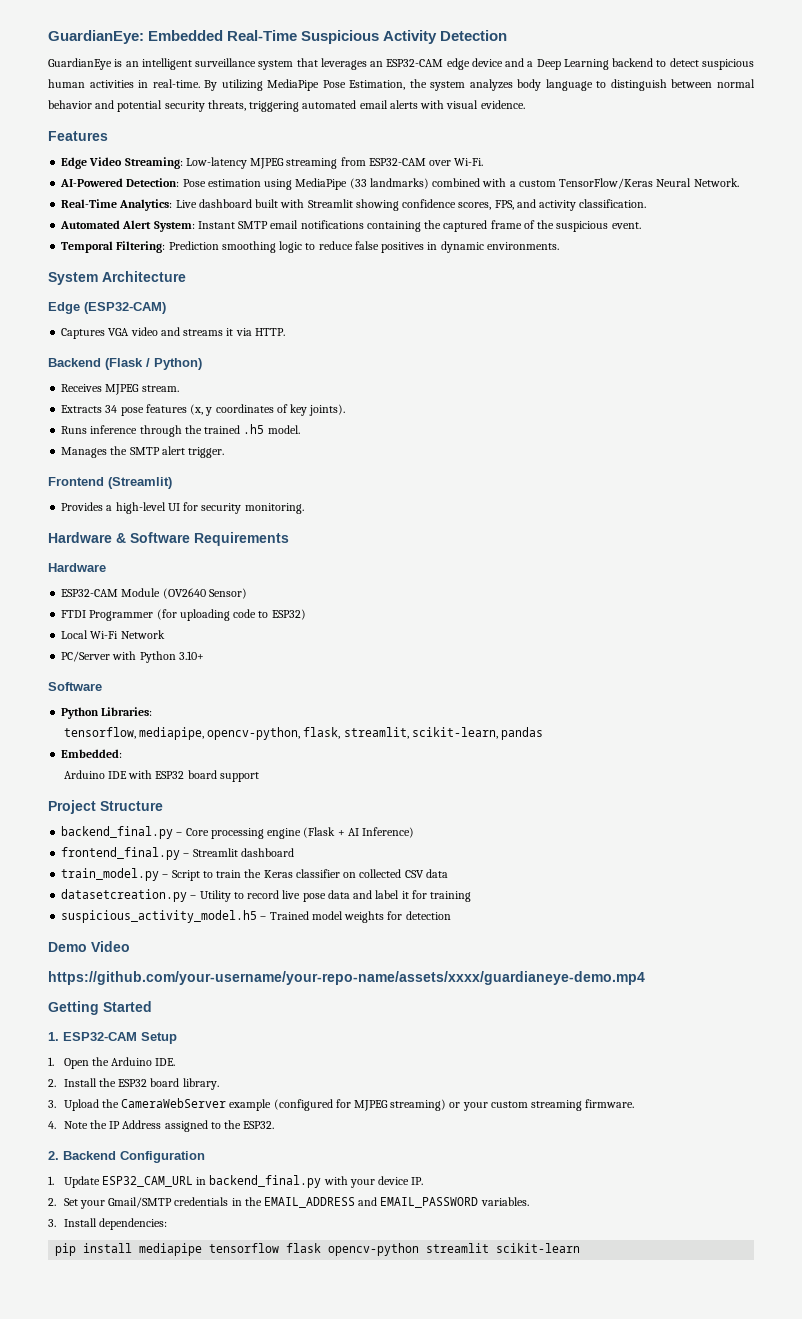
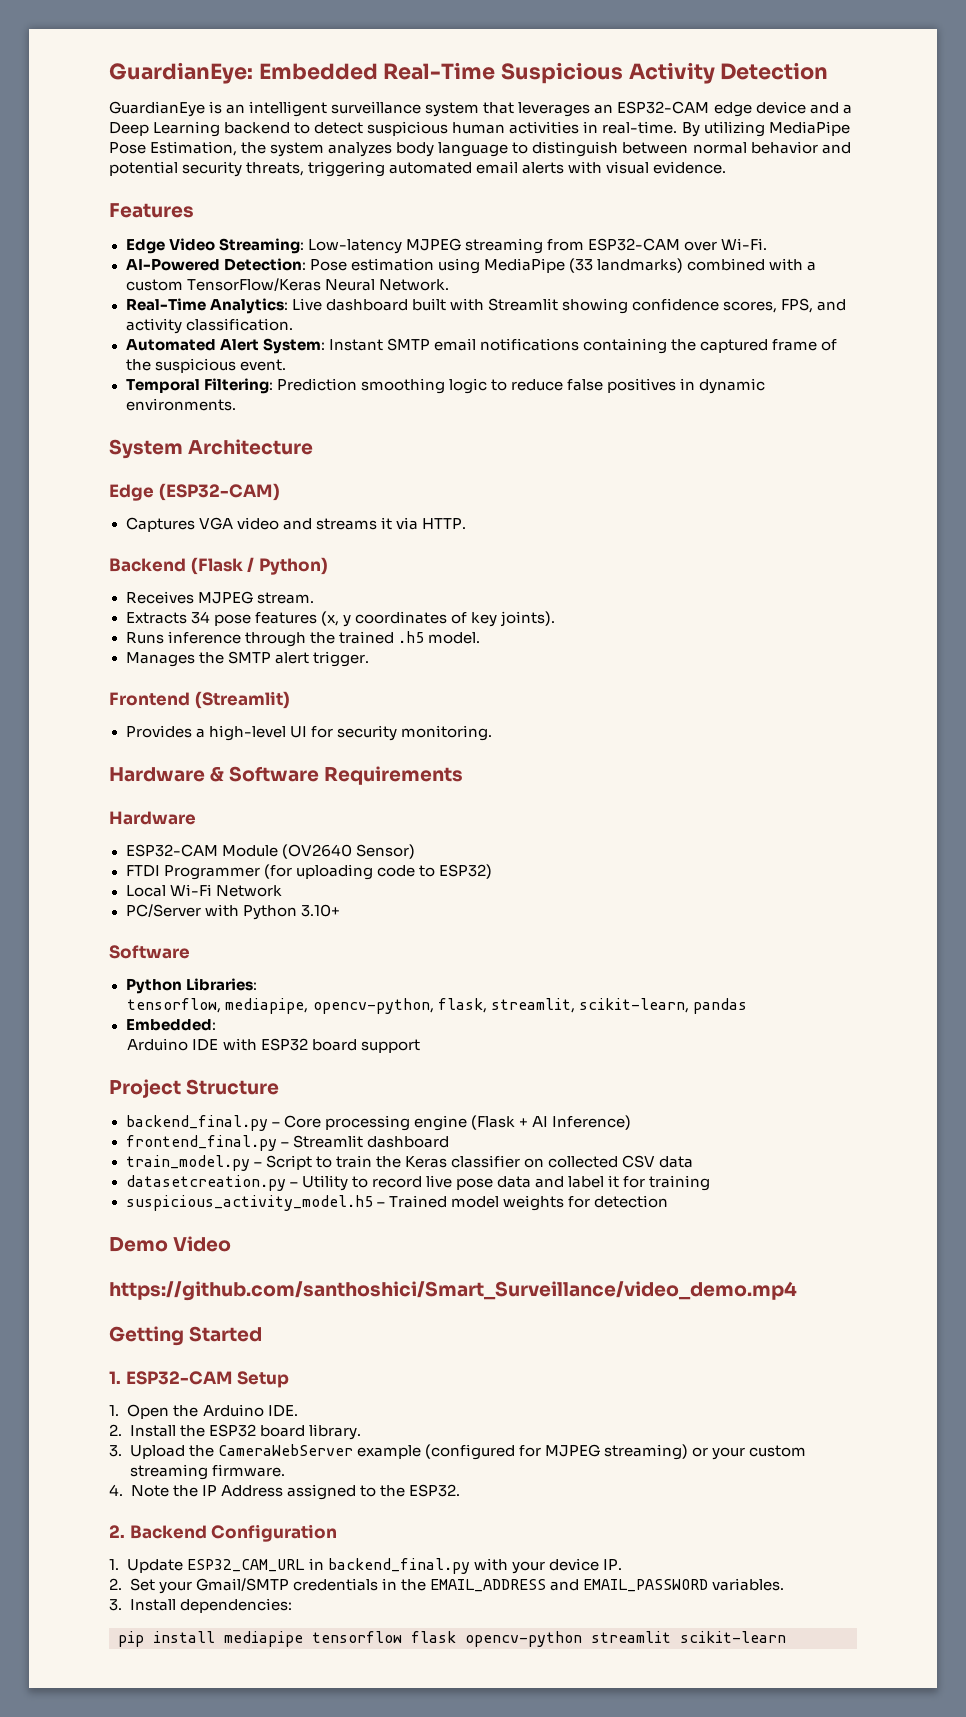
- https://github.com/your-username/your-repo-name/assets/xxxx/guardianeye-demo.mp4
+ https://github.com/santhoshici/Smart_Surveillance/video_demo.mp4

